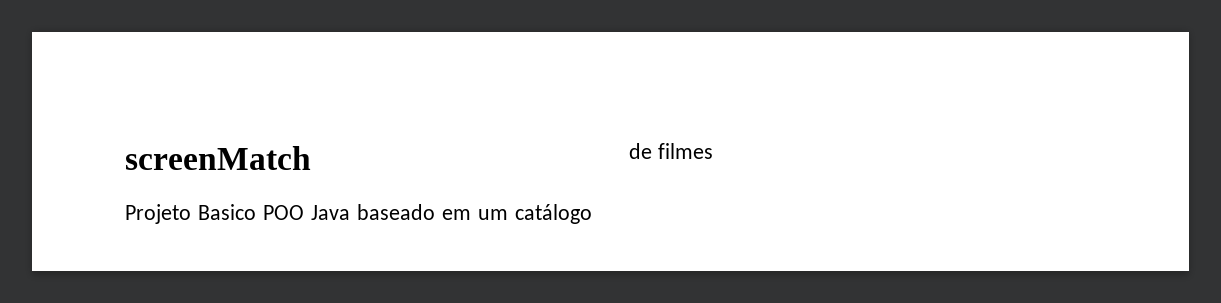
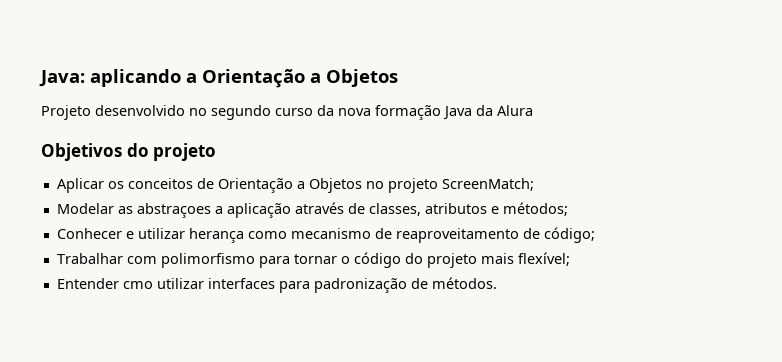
- screenMatch
- Projeto Basico POO Java baseado em um catálogo de filmes
+ Java: aplicando a Orientação a Objetos
+ Projeto desenvolvido no segundo curso da nova formação Java da Alura
+ Objetivos do projeto
+ Aplicar os conceitos de Orientação a Objetos no projeto ScreenMatch;
+ Modelar as abstraçoes a aplicação através de classes, atributos e métodos;
+ Conhecer e utilizar herança como mecanismo de reaproveitamento de código;
+ Trabalhar com polimorfismo para tornar o código do projeto mais flexível;
+ Entender cmo utilizar interfaces para padronização de métodos.

